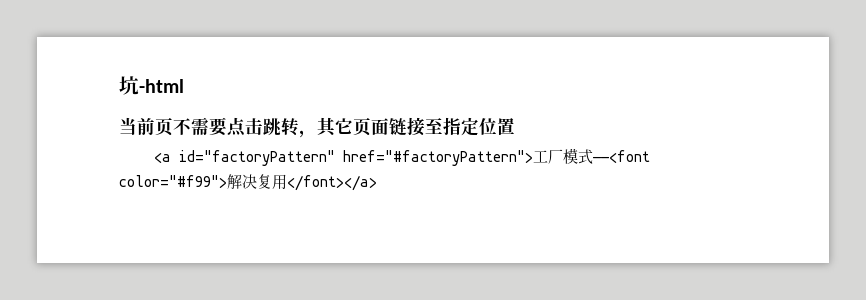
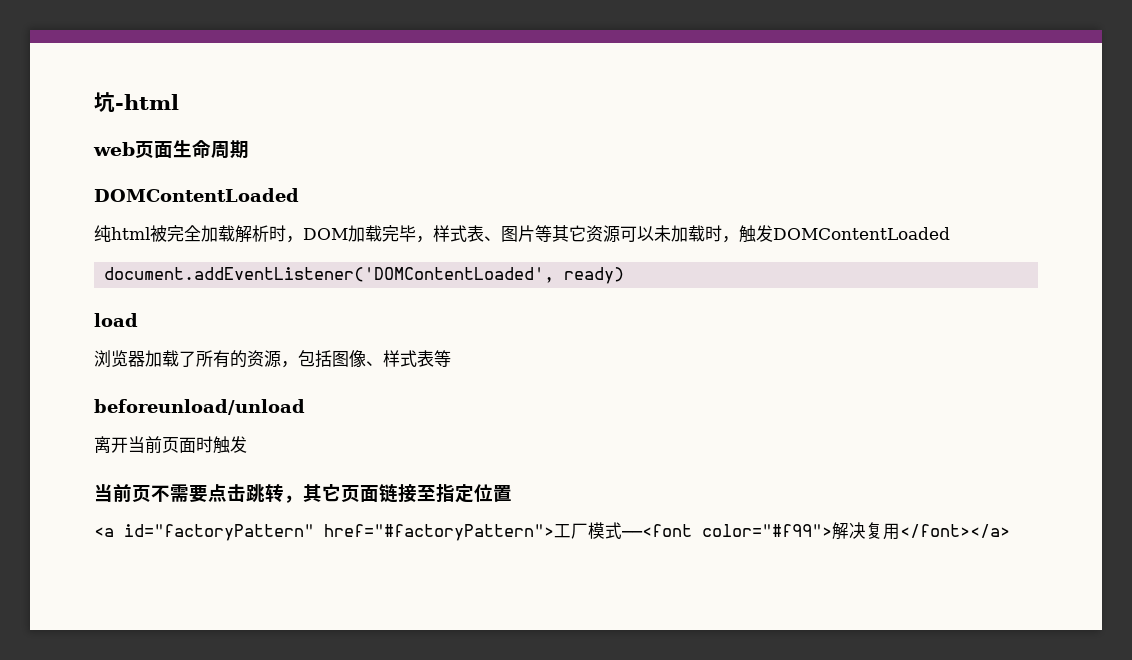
+ web页面生命周期
+ DOMContentLoaded
+ 纯html被完全加载解析时，DOM加载完毕，样式表、图片等其它资源可以未加载时，触发DOMContentLoaded
+ document.addEventListener('DOMContentLoaded', ready)
+ load
+ 浏览器加载了所有的资源，包括图像、样式表等
+ beforeunload/unload
+ 离开当前页面时触发

